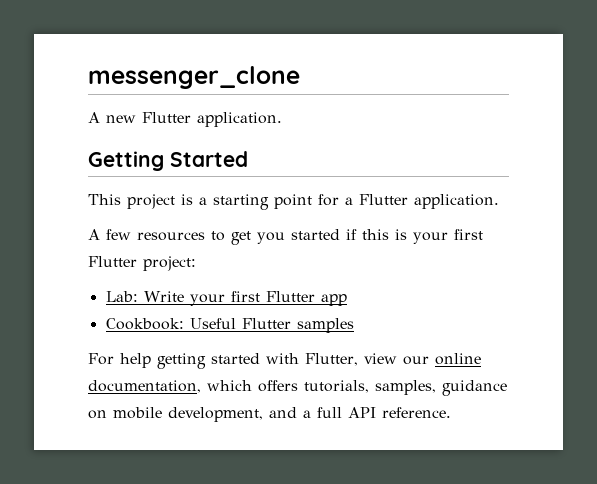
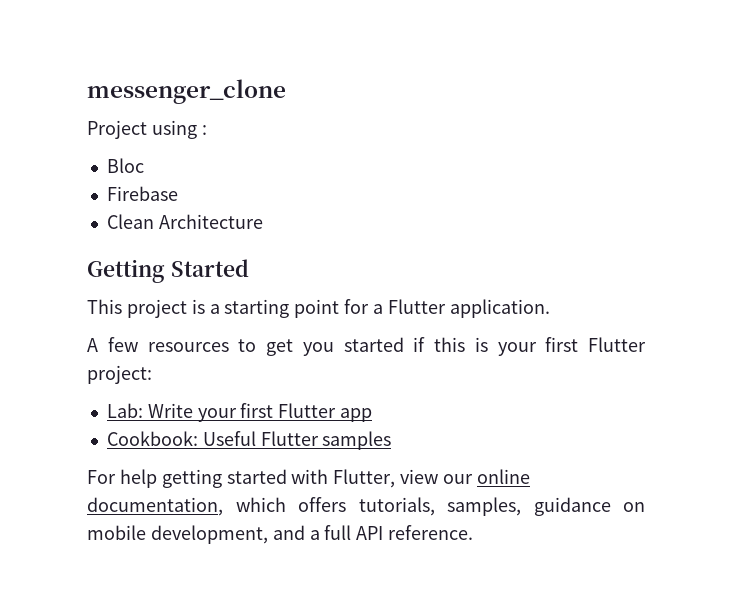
- A new Flutter application.
+ Project using :
+ Bloc
+ Firebase
+ Clean Architecture

